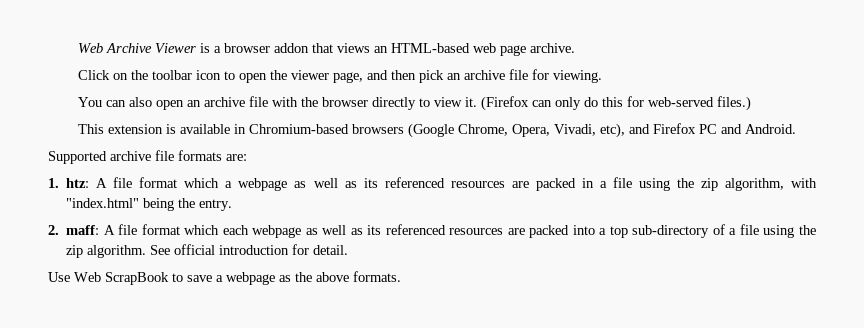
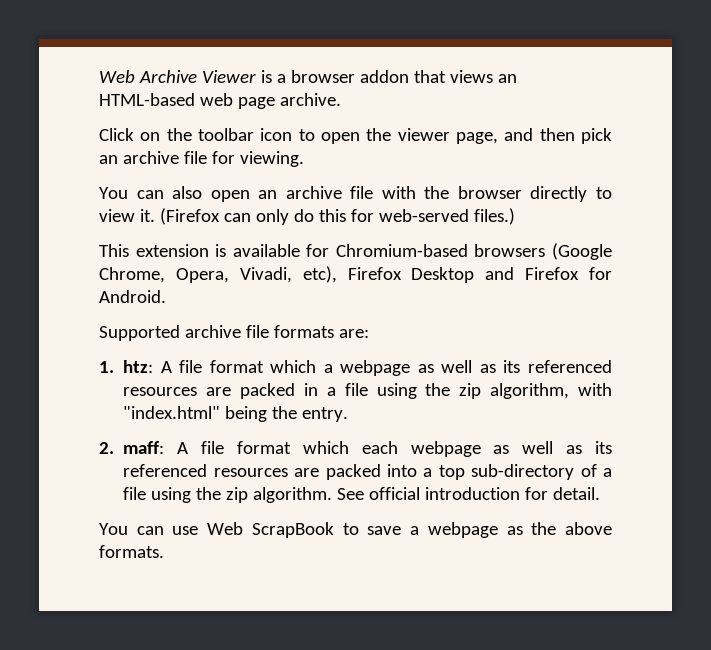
- This extension is available in Chromium-based browsers (Google Chrome, Opera, Vivadi, etc), and Firefox PC and Android.
+ This extension is available for Chromium-based browsers (Google Chrome, Opera, Vivadi, etc), Firefox Desktop and Firefox for Android.
- Use Web ScrapBook to save a webpage as the above formats.
+ You can use Web ScrapBook to save a webpage as the above formats.

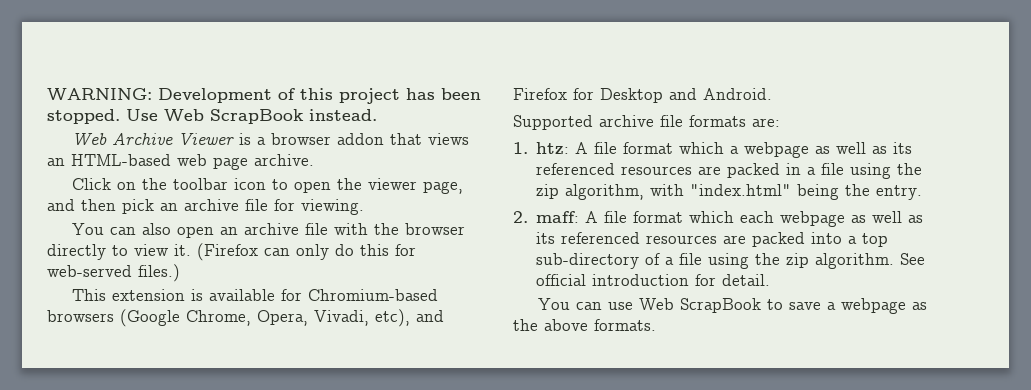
+ WARNING: Development of this project has been stopped. Use Web ScrapBook instead.
- This extension is available for Chromium-based browsers (Google Chrome, Opera, Vivadi, etc), Firefox Desktop and Firefox for Android.
+ This extension is available for Chromium-based browsers (Google Chrome, Opera, Vivadi, etc), and Firefox for Desktop and Android.

